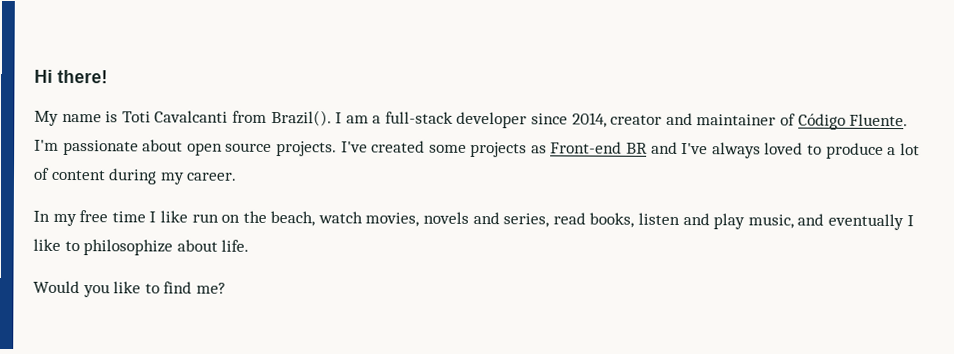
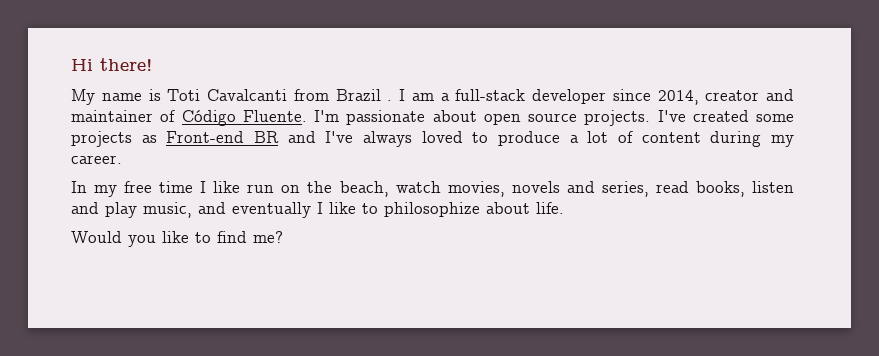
- My name is Toti Cavalcanti from Brazil().
+ My name is Toti Cavalcanti from Brazil .

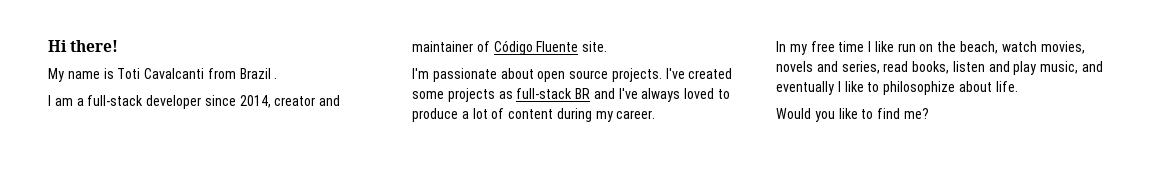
- My name is Toti Cavalcanti from Brazil . I am a full-stack developer since 2014, creator and maintainer of Código Fluente. I'm passionate about open source projects.
+ My name is Toti Cavalcanti from Brazil .
+ I am a full-stack developer since 2014, creator and maintainer of Código Fluente site.
+ I'm passionate about open source projects.
- I've created some projects as Front-end BR and I've always loved to produce a lot of content during my career.
+ I've created some projects as full-stack BR and I've always loved to produce a lot of content during my career.

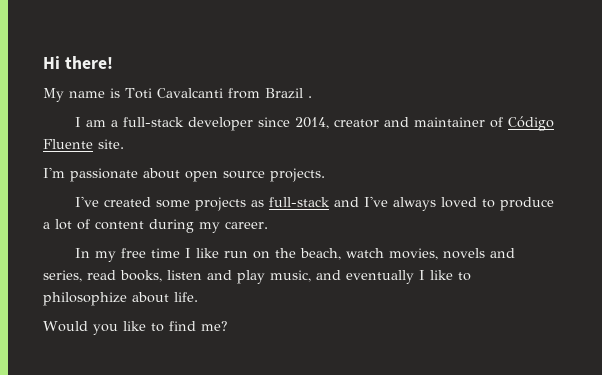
- I'm passionate about open source projects. I've created some projects as full-stack BR and I've always loved to produce a lot of content during my career.
+ I'm passionate about open source projects.
+ I've created some projects as full-stack and I've always loved to produce a lot of content during my career.

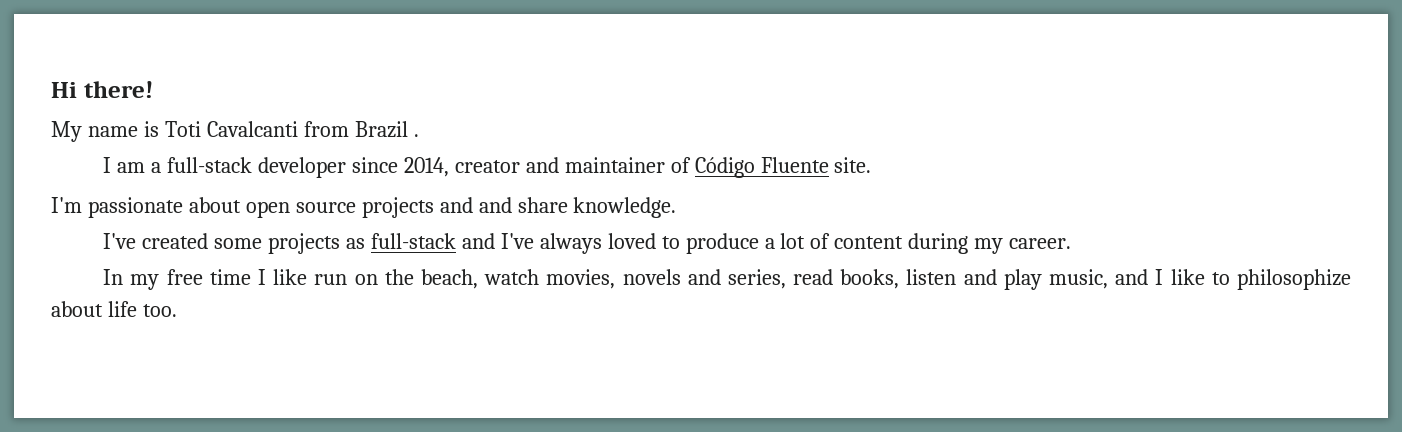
- I'm passionate about open source projects.
+ I'm passionate about open source projects and and share knowledge.
- In my free time I like run on the beach, watch movies, novels and series, read books, listen and play music, and eventually I like to philosophize about life.
- Would you like to find me?
+ In my free time I like run on the beach, watch movies, novels and series, read books, listen and play music, and I like to philosophize about life too.

